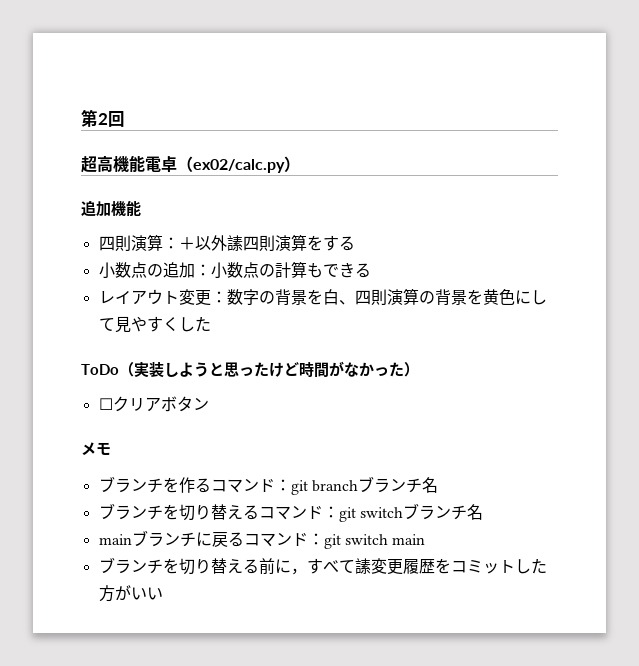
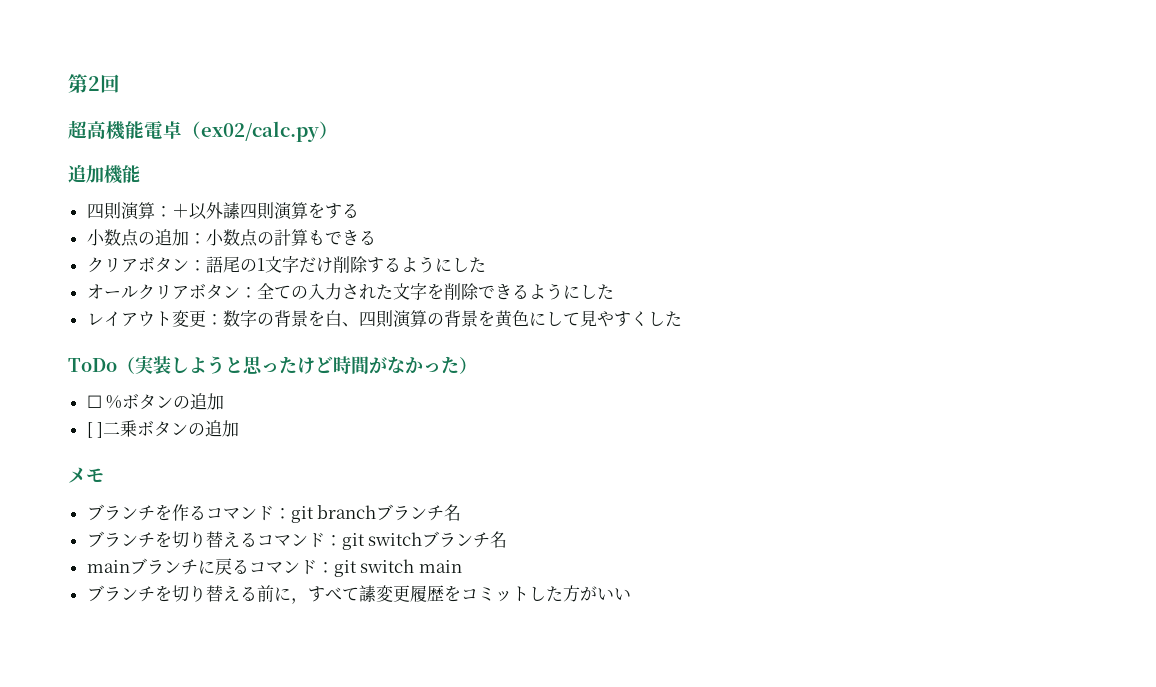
+ クリアボタン：語尾の1文字だけ削除するようにした
+ オールクリアボタン：全ての入力された文字を削除できるようにした
- ☐クリアボタン
+ ☐ %ボタンの追加
+ [ ]二乗ボタンの追加

